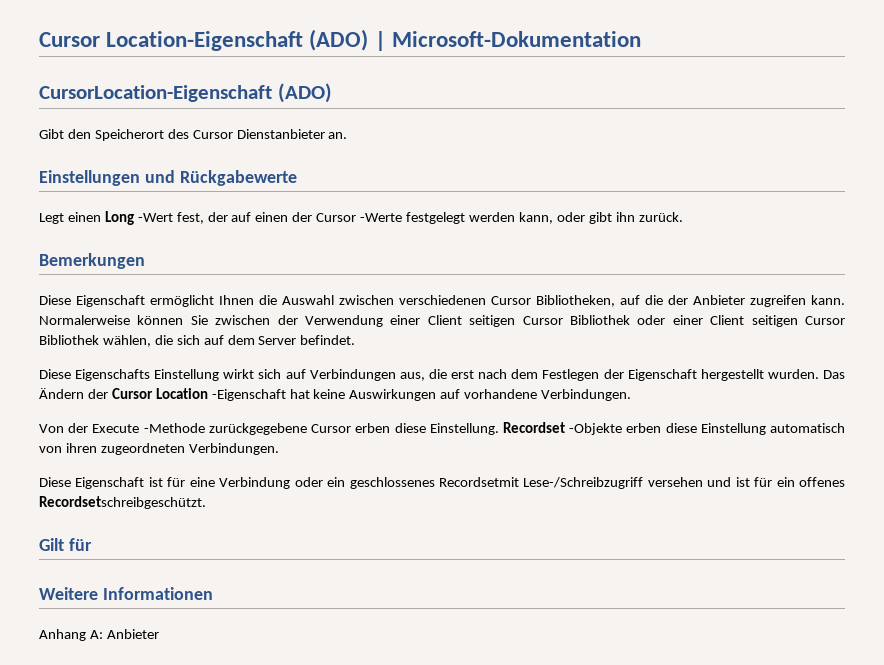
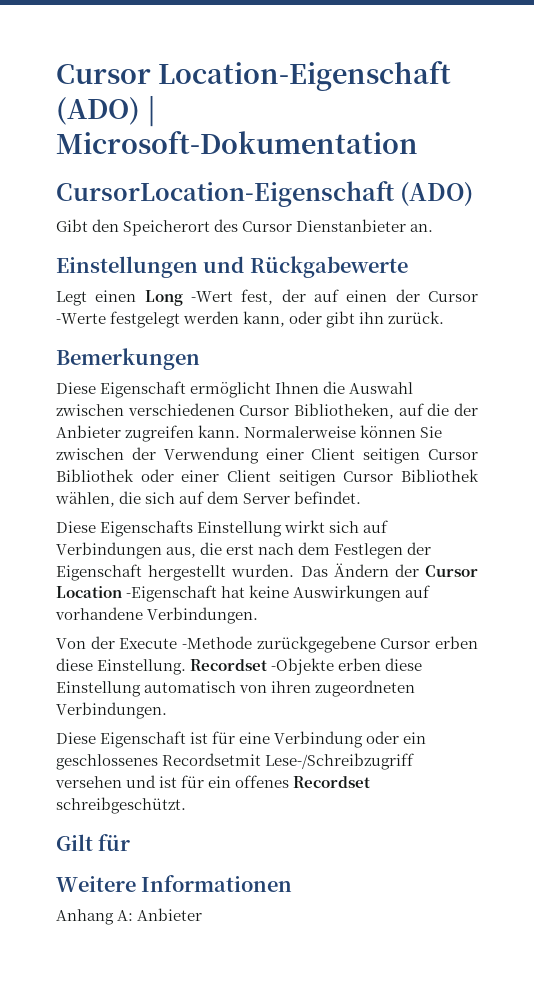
- Diese Eigenschaft ist für eine Verbindung oder ein geschlossenes Recordsetmit Lese-/Schreibzugriff versehen und ist für ein offenes Recordsetschreibgeschützt.
+ Diese Eigenschaft ist für eine Verbindung oder ein geschlossenes Recordsetmit Lese-/Schreibzugriff versehen und ist für ein offenes Recordset schreibgeschützt.

